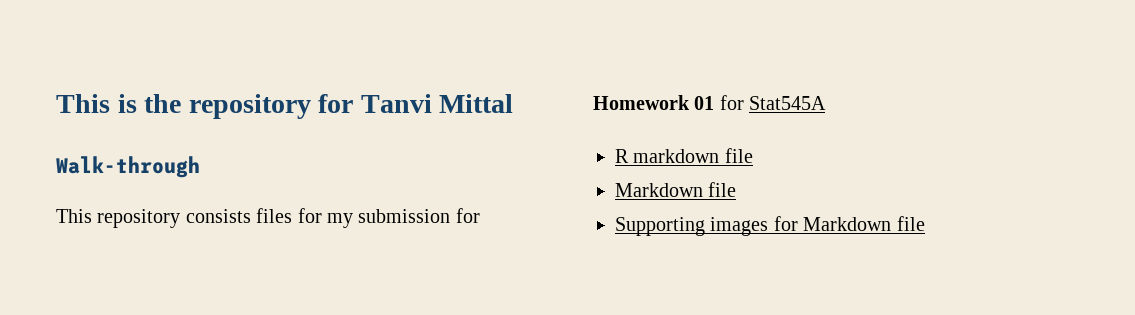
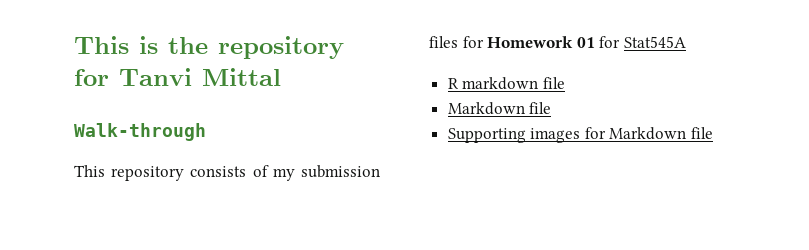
- This repository consists files for my submission for Homework 01 for Stat545A
+ This repository consists of my submission files for Homework 01 for Stat545A

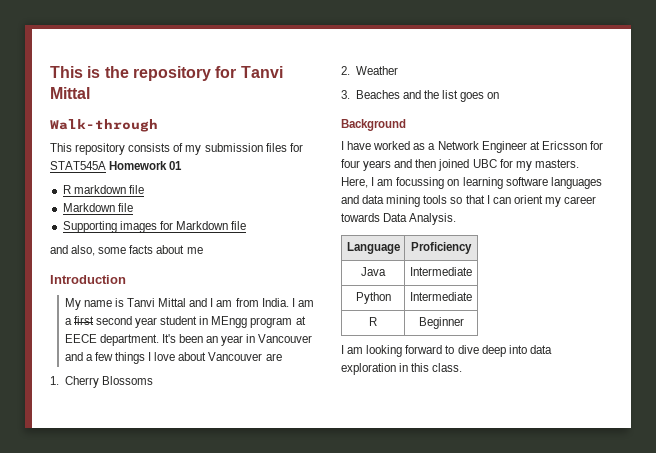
- This repository consists of my submission files for Homework 01 for Stat545A
+ This repository consists of my submission files for STAT545A Homework 01
+ and also, some facts about me
+ Introduction
+ My name is Tanvi Mittal and I am from India. I am a first second year student in MEngg program at EECE department. It's been an year in Vancouver and a few things I love about Vancouver are
+ 1. Cherry Blossoms
+ 2. Weather
+ 3. Beaches and the list goes on
+ Background
+ I have worked as a Network Engineer at Ericsson for four years and then joined UBC for my masters. Here, I am focussing on learning software languages and data mining tools so that I can orient my career towards Data Analysis.
+ Language | Proficiency
+ Java | Intermediate
+ Python | Intermediate
+ R | Beginner
+ I am looking forward to dive deep into data exploration in this class.

